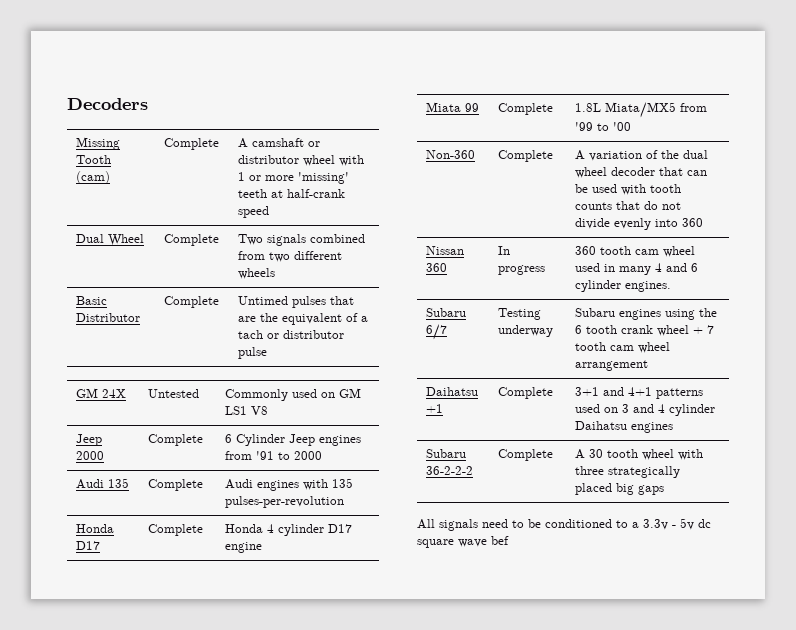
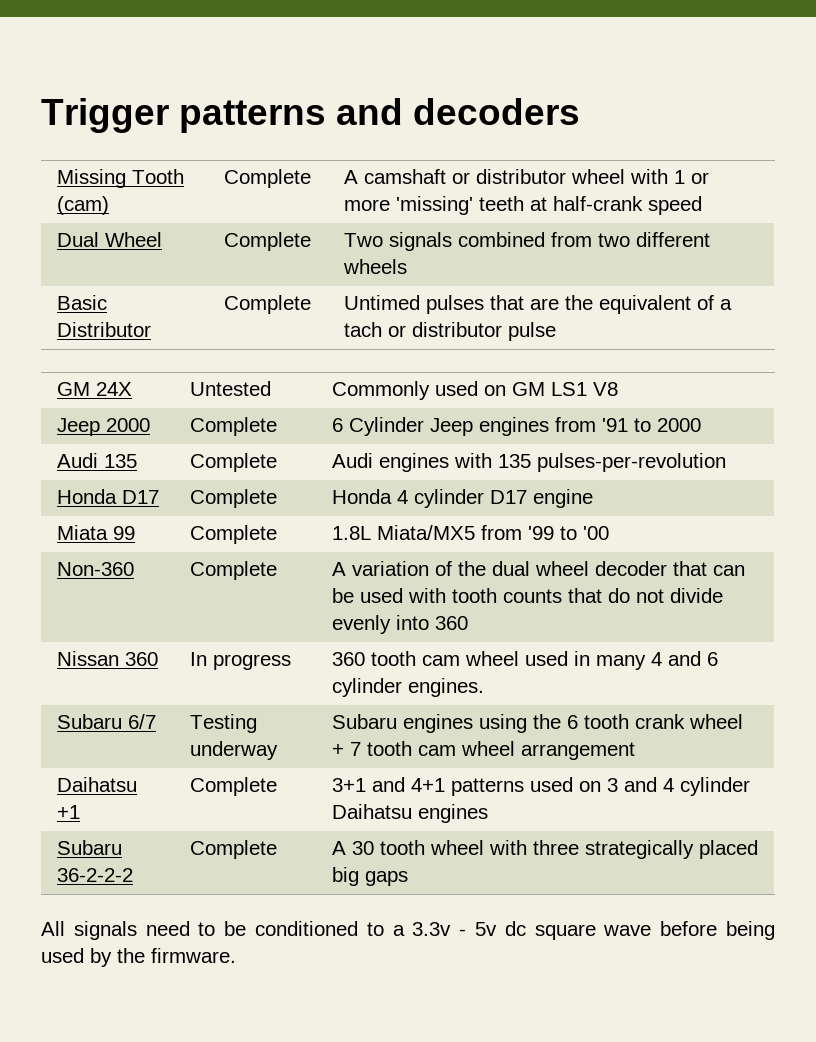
- Decoders
+ Trigger patterns and decoders
- All signals need to be conditioned to a 3.3v - 5v dc square wave bef
+ All signals need to be conditioned to a 3.3v - 5v dc square wave before being used by the firmware.

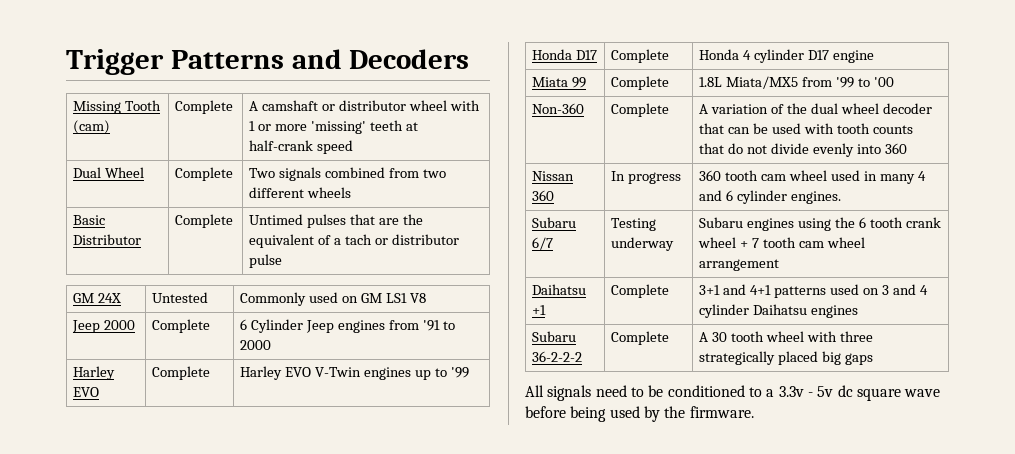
- Trigger patterns and decoders
+ Trigger Patterns and Decoders
- Audi 135 | Complete | Audi engines with 135 pulses-per-revolution
+ Harley EVO | Complete | Harley EVO V-Twin engines up to '99

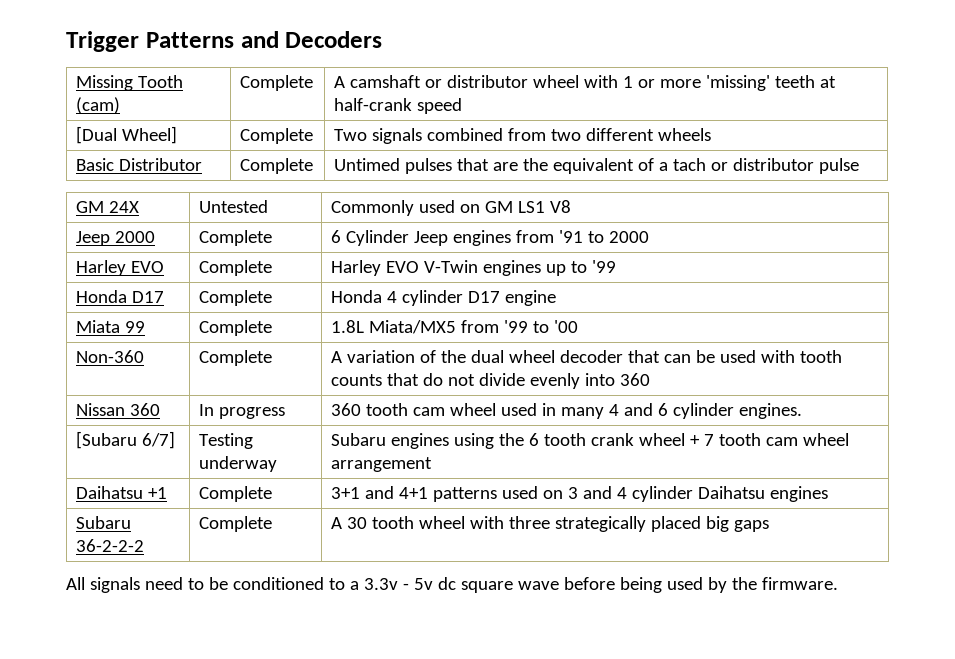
- Dual Wheel | Complete | Two signals combined from two different wheels
+ [Dual Wheel] | Complete | Two signals combined from two different wheels
- Subaru 6/7 | Testing underway | Subaru engines using the 6 tooth crank wheel + 7 tooth cam wheel arrangement
+ [Subaru 6/7] | Testing underway | Subaru engines using the 6 tooth crank wheel + 7 tooth cam wheel arrangement

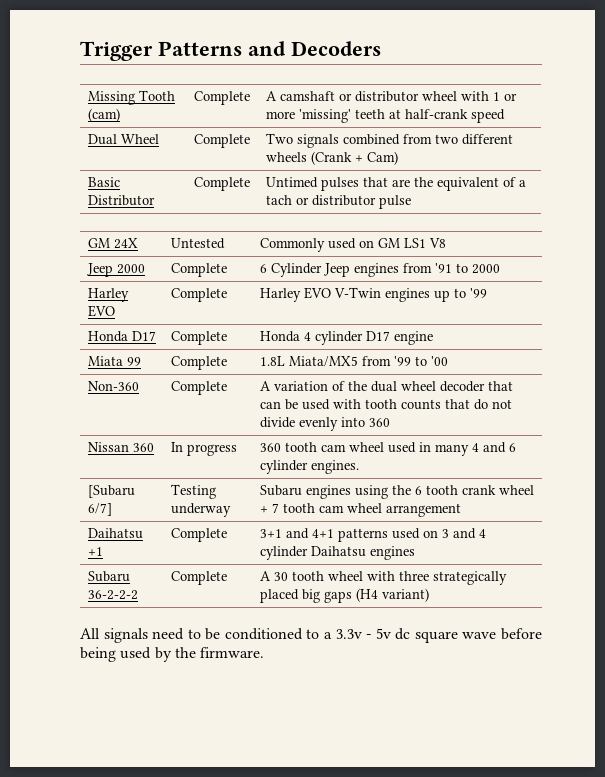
- [Dual Wheel] | Complete | Two signals combined from two different wheels
+ Dual Wheel | Complete | Two signals combined from two different wheels (Crank + Cam)
- Subaru 36-2-2-2 | Complete | A 30 tooth wheel with three strategically placed big gaps
+ Subaru 36-2-2-2 | Complete | A 30 tooth wheel with three strategically placed big gaps (H4 variant)

